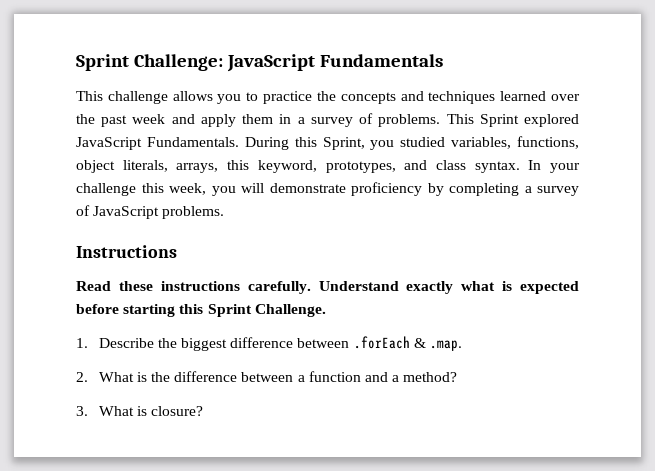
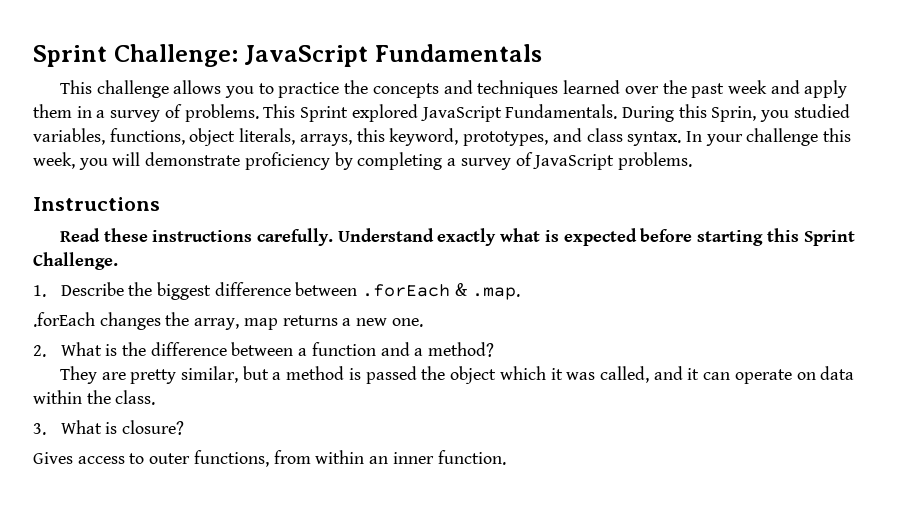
- During this Sprint, you studied variables, functions, object literals, arrays, this keyword, prototypes, and class syntax.
+ During this Sprin, you studied variables, functions, object literals, arrays, this keyword, prototypes, and class syntax.
+ .forEach changes the array, map returns a new one.
+ They are pretty similar, but a method is passed the object which it was called, and it can operate on data within the class.
  3. What is closure?
+ Gives access to outer functions, from within an inner function.

